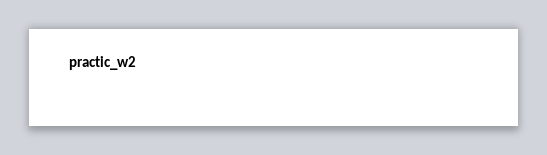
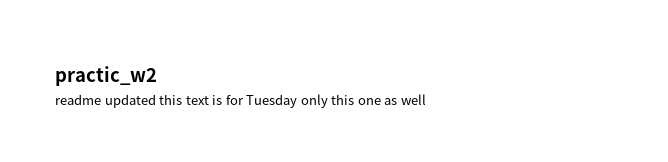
+ readme updated this text is for Tuesday only this one as well

